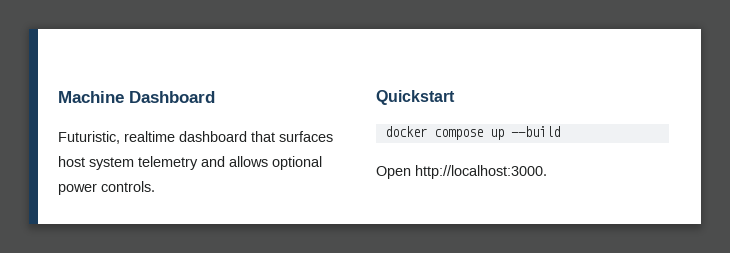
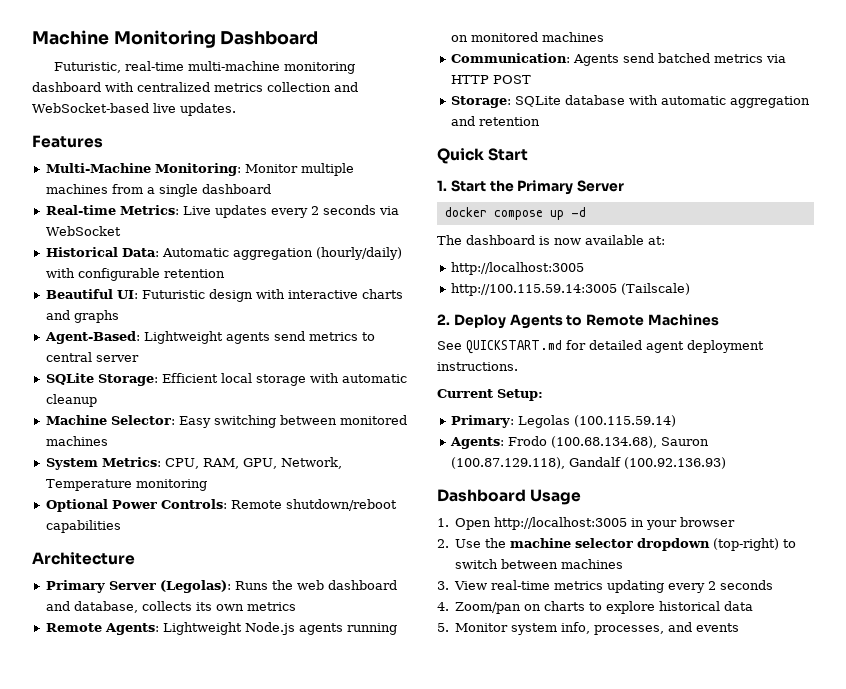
- Machine Dashboard
+ Machine Monitoring Dashboard
- Futuristic, realtime dashboard that surfaces host system telemetry and allows optional power controls.
- Quickstart
- docker compose up --build
- Open http://localhost:3000.
+ Futuristic, real-time multi-machine monitoring dashboard with centralized metrics collection and WebSocket-based live updates.
+ Features
+ Multi-Machine Monitoring: Monitor multiple machines from a single dashboard
+ Real-time Metrics: Live updates every 2 seconds via WebSocket
+ Historical Data: Automatic aggregation (hourly/daily) with configurable retention
+ Beautiful UI: Futuristic design with interactive charts and graphs
+ Agent-Based: Lightweight agents send metrics to central server
+ SQLite Storage: Efficient local storage with automatic cleanup
+ Machine Selector: Easy switching between monitored machines
+ System Metrics: CPU, RAM, GPU, Network, Temperature monitoring
+ Optional Power Controls: Remote shutdown/reboot capabilities
+ Architecture
+ Primary Server (Legolas): Runs the web dashboard and database, collects its own metrics
+ Remote Agents: Lightweight Node.js agents running on monitored machines
+ Communication: Agents send batched metrics via HTTP POST
+ Storage: SQLite database with automatic aggregation and retention
+ Quick Start
+ 1. Start the Primary Server
+ docker compose up -d
+ The dashboard is now available at:
+ http://localhost:3005
+ http://100.115.59.14:3005 (Tailscale)
+ 2. Deploy Agents to Remote Machines
+ See QUICKSTART.md for detailed agent deployment instructions.
+ Current Setup:
+ Primary: Legolas (100.115.59.14)
+ Agents: Frodo (100.68.134.68), Sauron (100.87.129.118), Gandalf (100.92.136.93)
+ Dashboard Usage
+ 1. Open http://localhost:3005 in your browser
+ 2. Use the machine selector dropdown (top-right) to switch between machines
+ 3. View real-time metrics updating every 2 seconds
+ 4. Zoom/pan on charts to explore historical data
+ 5. Monitor system info, processes, and events

